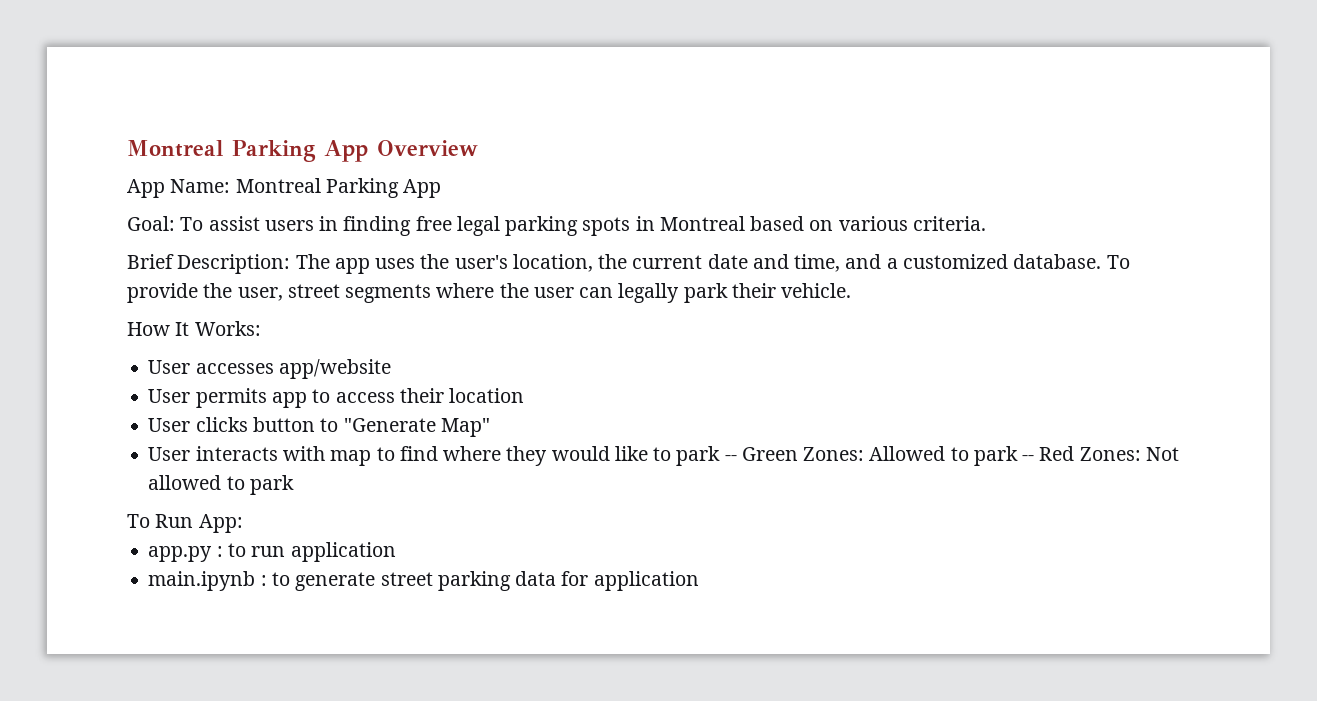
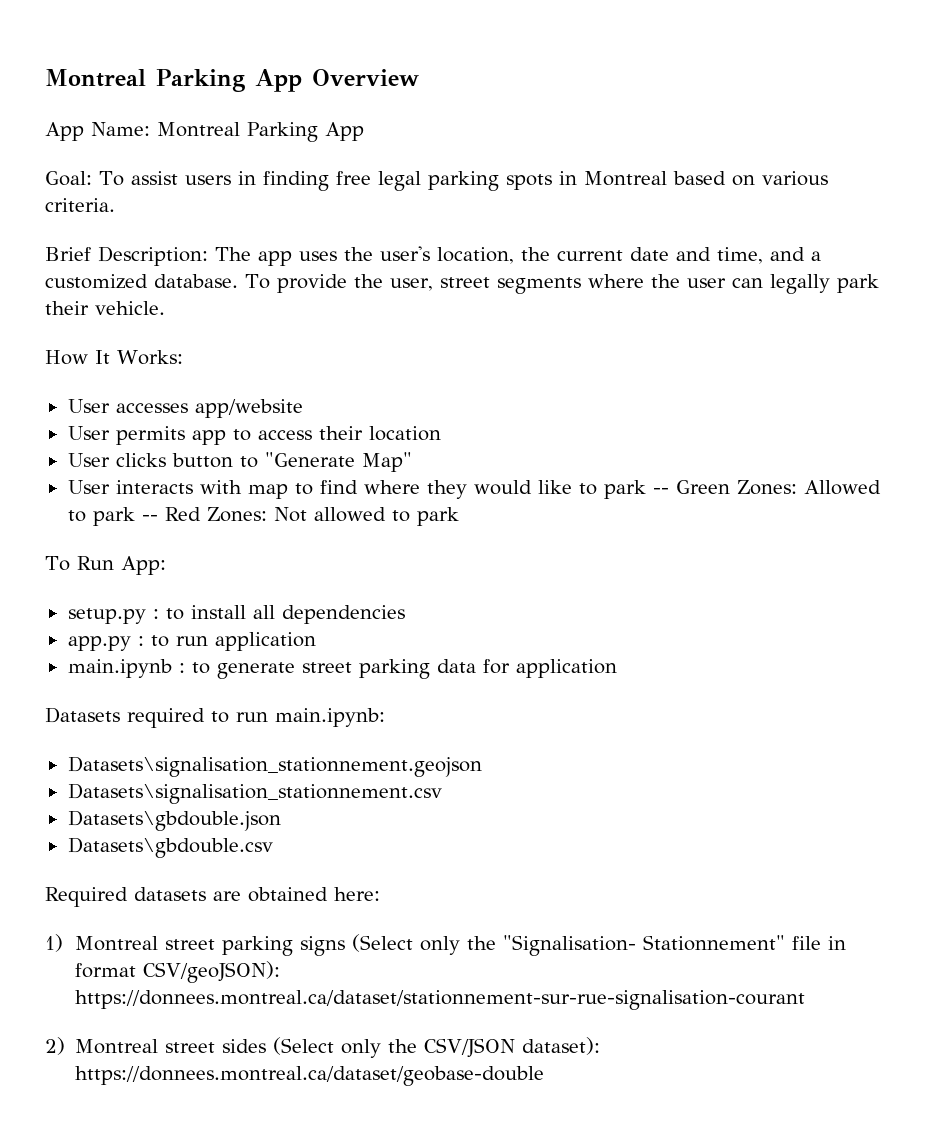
+ setup.py : to install all dependencies
+ Datasets required to run main.ipynb:
+ Datasets\signalisation_stationnement.geojson
+ Datasets\signalisation_stationnement.csv
+ Datasets\gbdouble.json
+ Datasets\gbdouble.csv
+ Required datasets are obtained here:
+ 1) Montreal street parking signs (Select only the "Signalisation- Stationnement" file in format CSV/geoJSON): https://donnees.montreal.ca/dataset/stationnement-sur-rue-signalisation-courant
+ 2) Montreal street sides (Select only the CSV/JSON dataset): https://donnees.montreal.ca/dataset/geobase-double

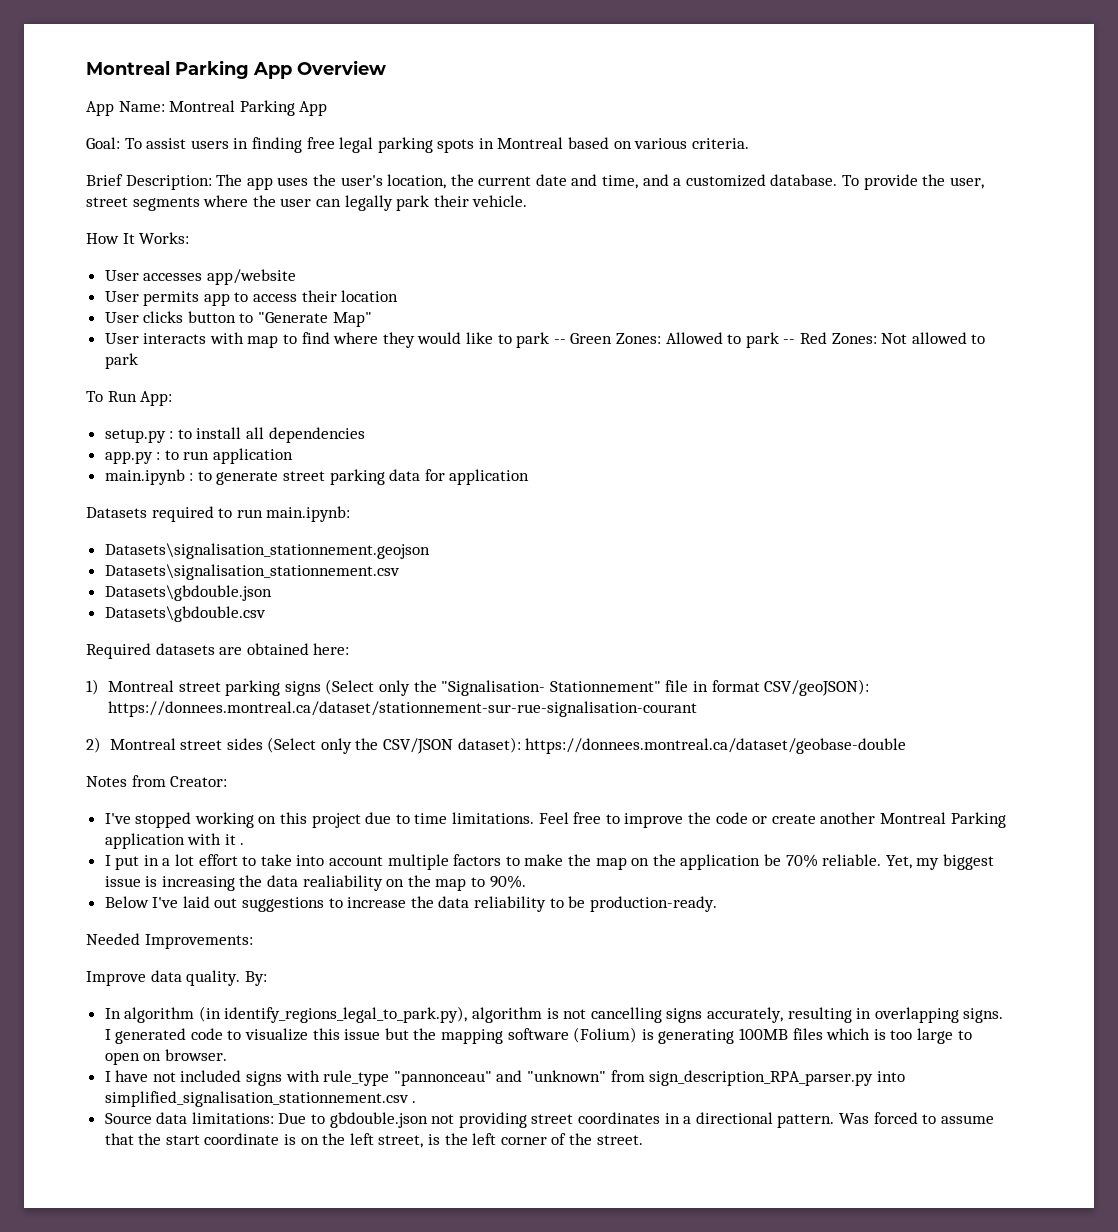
+ Notes from Creator:
+ I've stopped working on this project due to time limitations. Feel free to improve the code or create another Montreal Parking application with it .
+ I put in a lot effort to take into account multiple factors to make the map on the application be 70% reliable. Yet, my biggest issue is increasing the data realiability on the map to 90%.
+ Below I've laid out suggestions to increase the data reliability to be production-ready.
+ Needed Improvements:
+ Improve data quality. By:
+ In algorithm (in identify_regions_legal_to_park.py), algorithm is not cancelling signs accurately, resulting in overlapping signs. I generated code to visualize this issue but the mapping software (Folium) is generating 100MB files which is too large to open on browser.
+ I have not included signs with rule_type "pannonceau" and "unknown" from sign_description_RPA_parser.py into simplified_signalisation_stationnement.csv .
+ Source data limitations: Due to gbdouble.json not providing street coordinates in a directional pattern. Was forced to assume that the start coordinate is on the left street, is the left corner of the street.

